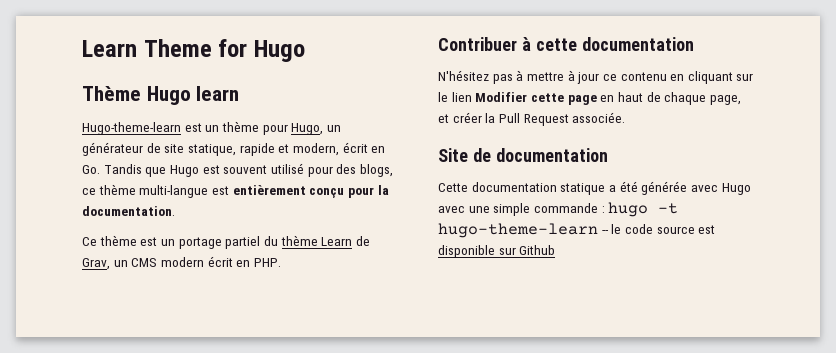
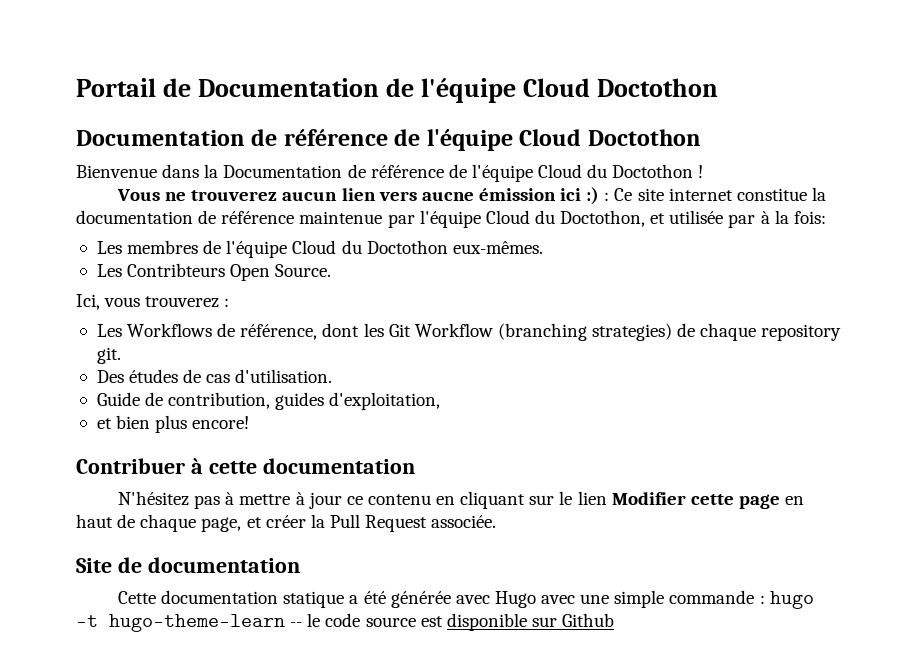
- Learn Theme for Hugo
- Thème Hugo learn
- Hugo-theme-learn est un thème pour Hugo, un générateur de site statique, rapide et modern, écrit en Go. Tandis que Hugo est souvent utilisé pour des blogs, ce thème multi-langue est entièrement conçu pour la documentation.
- Ce thème est un portage partiel du thème Learn de Grav, un CMS modern écrit en PHP.
+ Portail de Documentation de l'équipe Cloud Doctothon
+ Documentation de référence de l'équipe Cloud Doctothon
+ Bienvenue dans la Documentation de référence de l'équipe Cloud du Doctothon !
+ Vous ne trouverez aucun lien vers aucne émission ici :) : Ce site internet constitue la documentation de référence maintenue par l'équipe Cloud du Doctothon, et utilisée par à la fois:
+ Les membres de l'équipe Cloud du Doctothon eux-mêmes.
+ Les Contribteurs Open Source.
+ Ici, vous trouverez :
+ Les Workflows de référence, dont les Git Workflow (branching strategies) de chaque repository git.
+ Des études de cas d'utilisation.
+ Guide de contribution, guides d'exploitation,
+ et bien plus encore!

